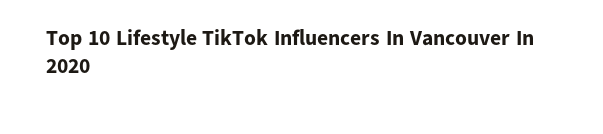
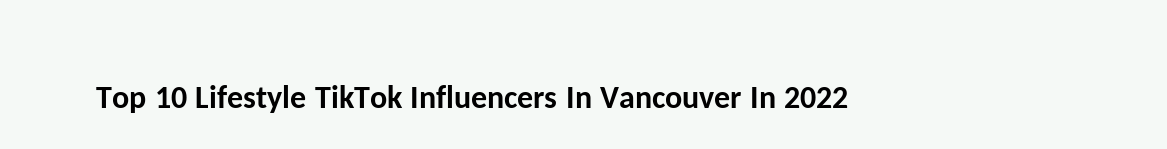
- Top 10 Lifestyle TikTok Influencers In Vancouver In 2020
+ Top 10 Lifestyle TikTok Influencers In Vancouver In 2022

